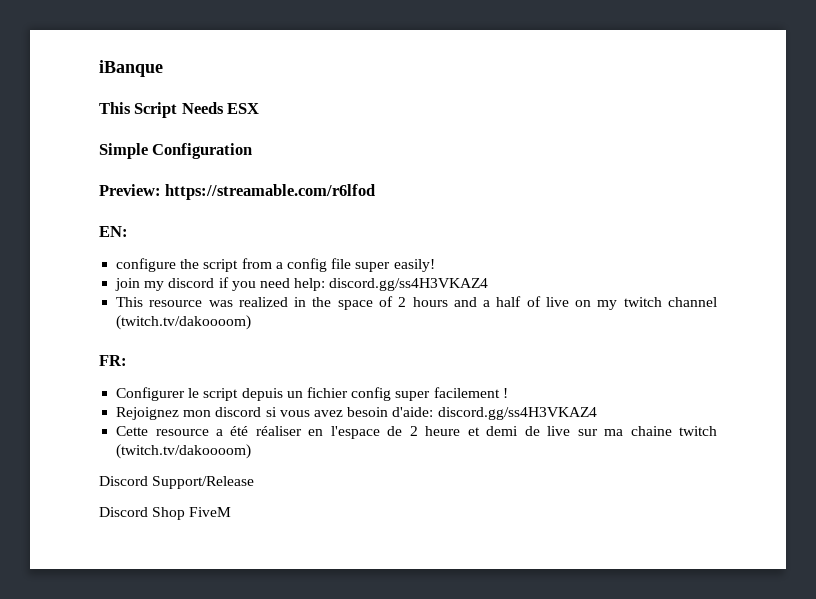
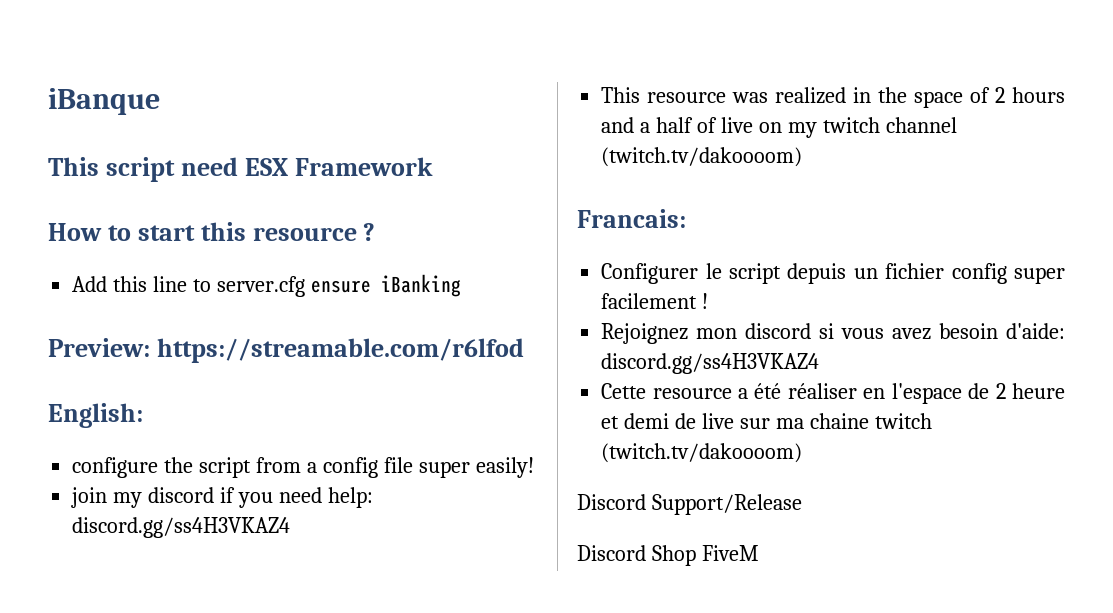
- This Script Needs ESX
- Simple Configuration
+ This script need ESX Framework
+ How to start this resource ?
+ Add this line to server.cfg ensure iBanking
- EN:
+ English:
- FR:
+ Francais:

